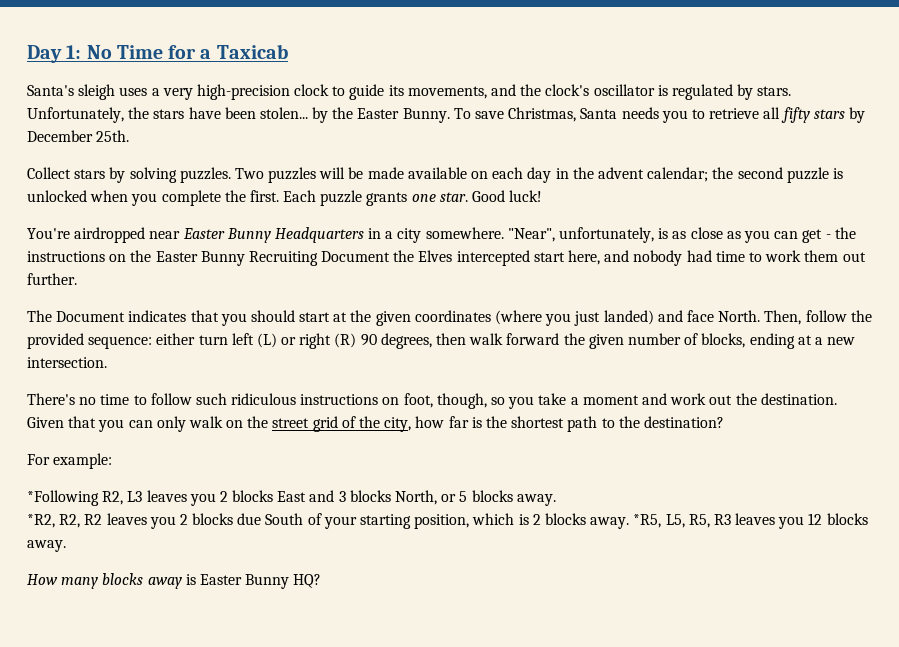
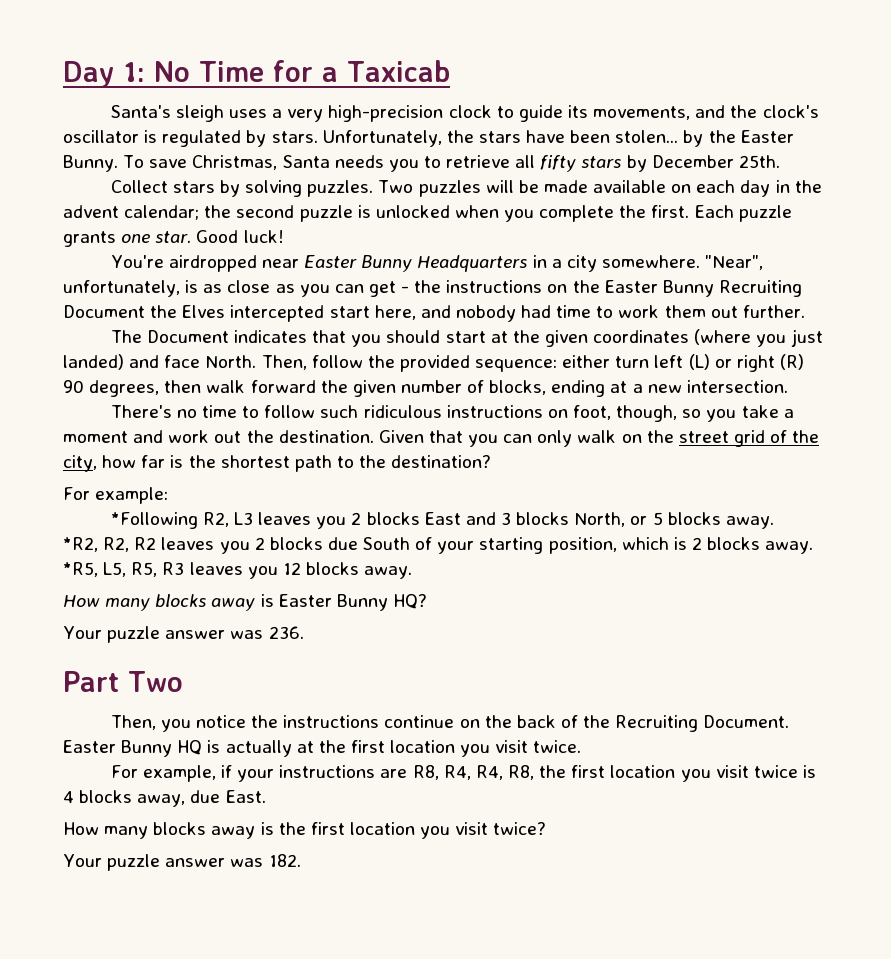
+ Your puzzle answer was 236.
+ Part Two
+ Then, you notice the instructions continue on the back of the Recruiting Document. Easter Bunny HQ is actually at the first location you visit twice.
+ For example, if your instructions are R8, R4, R4, R8, the first location you visit twice is 4 blocks away, due East.
+ How many blocks away is the first location you visit twice?
+ Your puzzle answer was 182.

